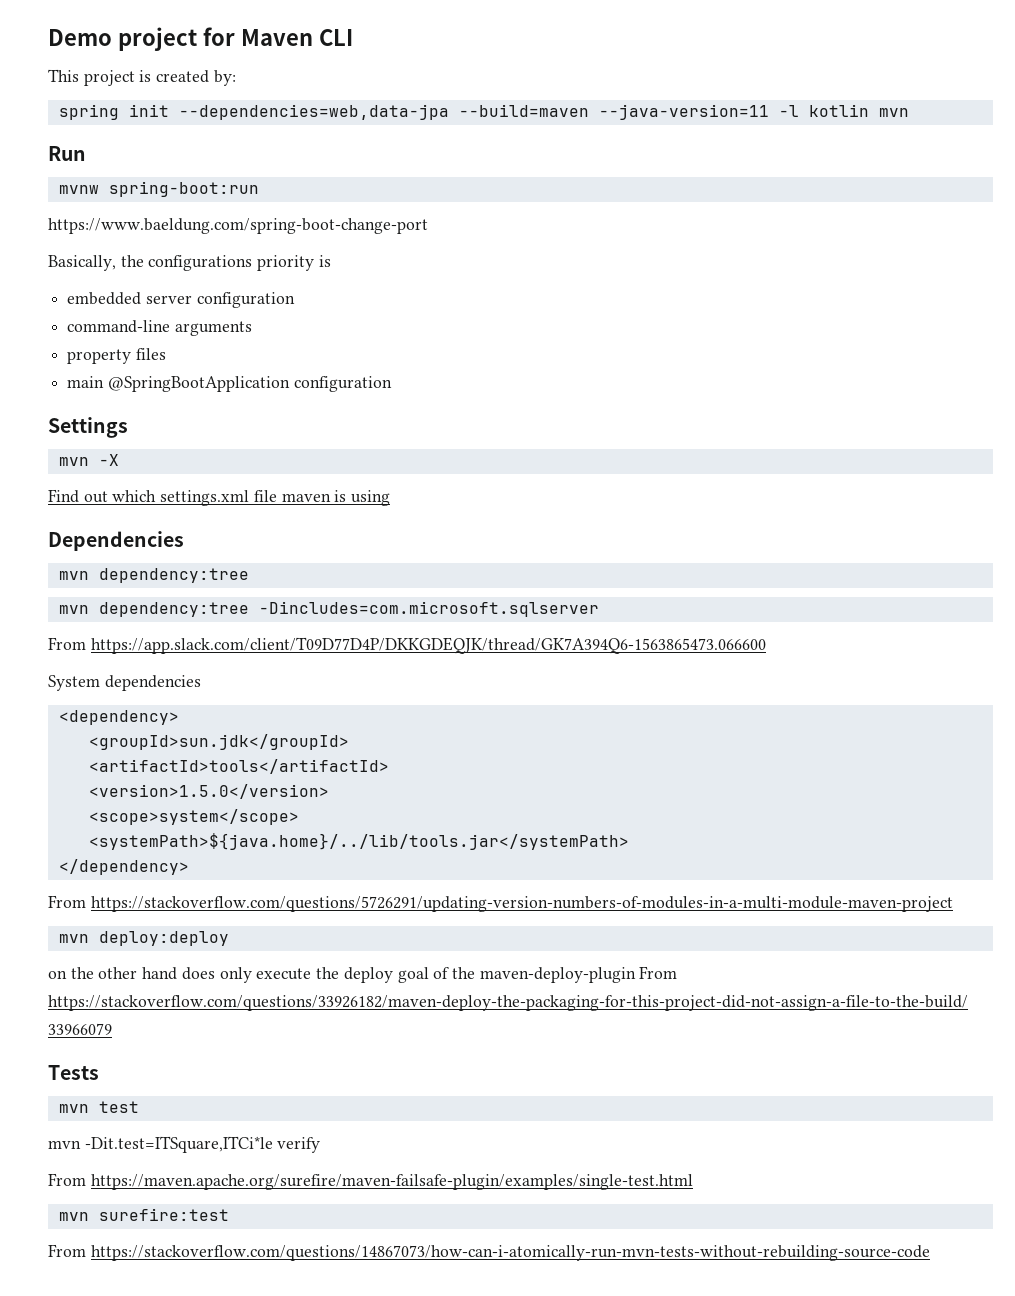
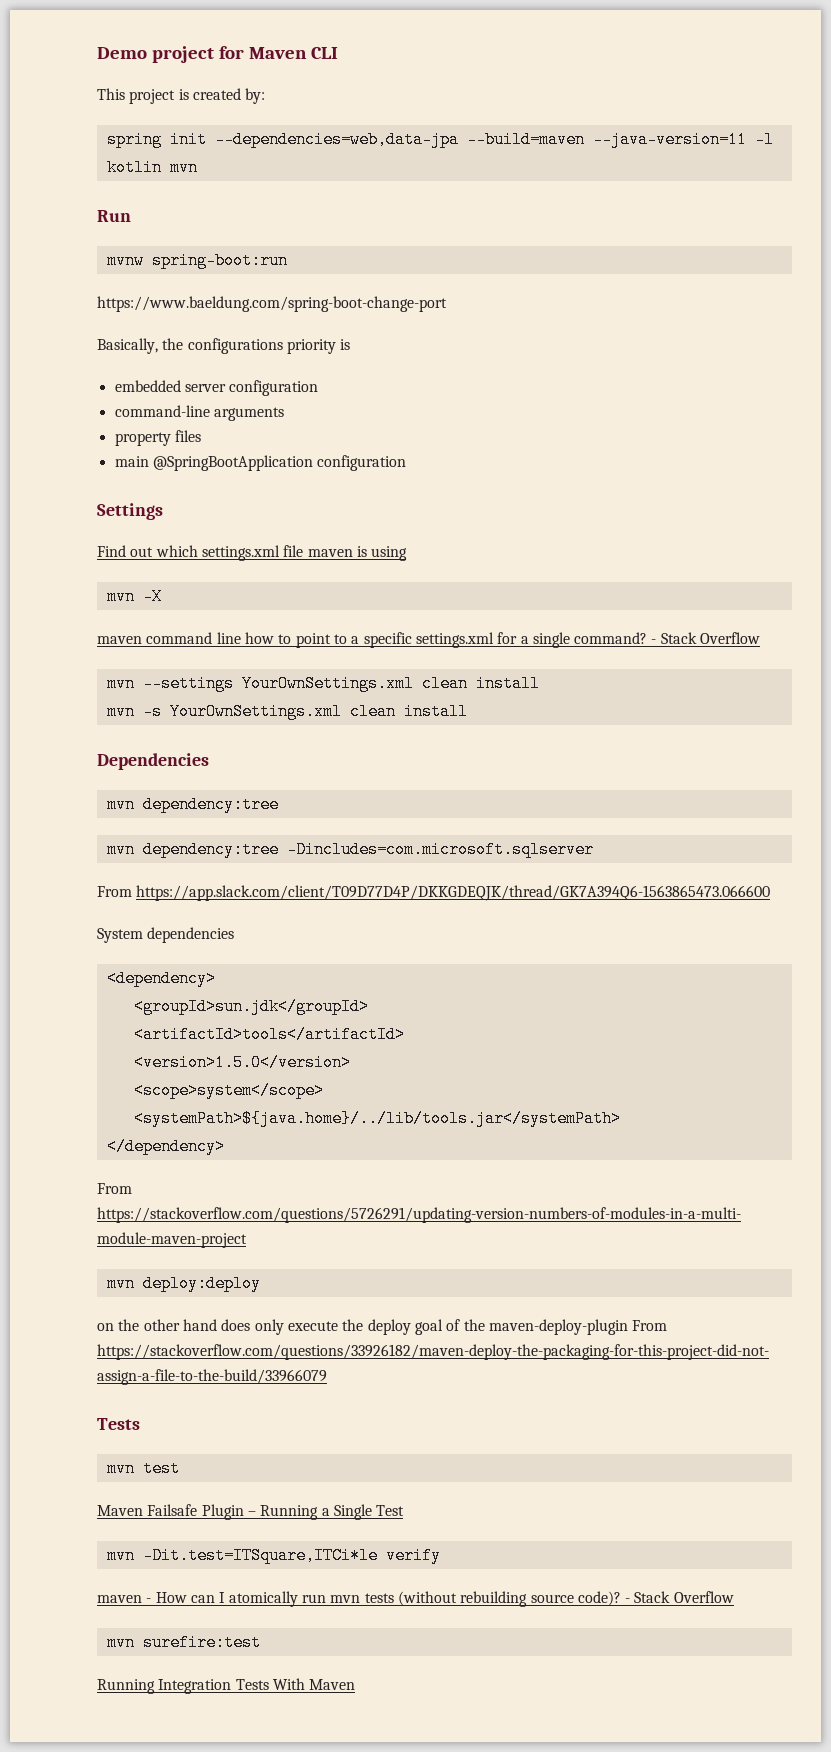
- mvn -X
+ mvn -X
+ maven command line how to point to a specific settings.xml for a single command? - Stack Overflow
+ mvn --settings YourOwnSettings.xml clean install
+ mvn -s YourOwnSettings.xml clean install
+ Maven Failsafe Plugin – Running a Single Test
  mvn -Dit.test=ITSquare,ITCi*le verify
- From https://maven.apache.org/surefire/maven-failsafe-plugin/examples/single-test.html
+ maven - How can I atomically run mvn tests (without rebuilding source code)? - Stack Overflow
  mvn surefire:test
- From https://stackoverflow.com/questions/14867073/how-can-i-atomically-run-mvn-tests-without-rebuilding-source-code
+ Running Integration Tests With Maven

